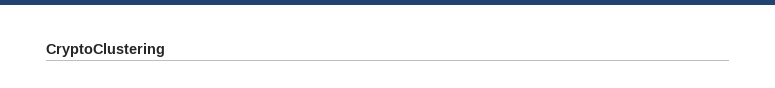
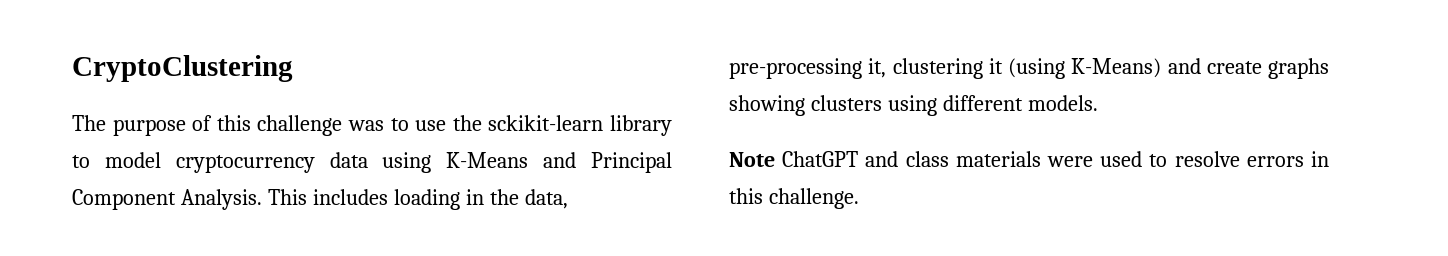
+ The purpose of this challenge was to use the sckikit-learn library to model cryptocurrency data using K-Means and Principal Component Analysis. This includes loading in the data, pre-processing it, clustering it (using K-Means) and create graphs showing clusters using different models.
+ Note ChatGPT and class materials were used to resolve errors in this challenge.

